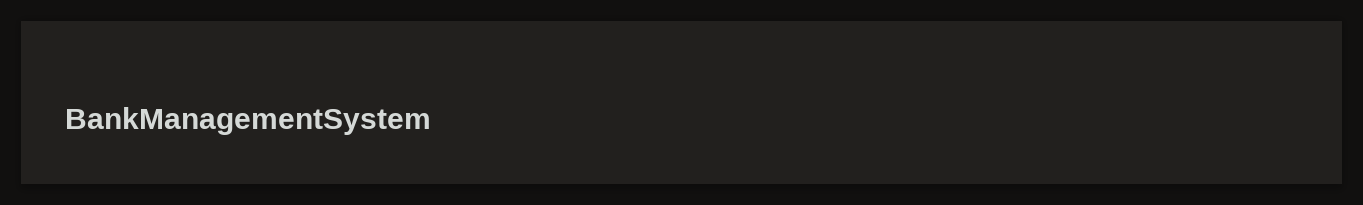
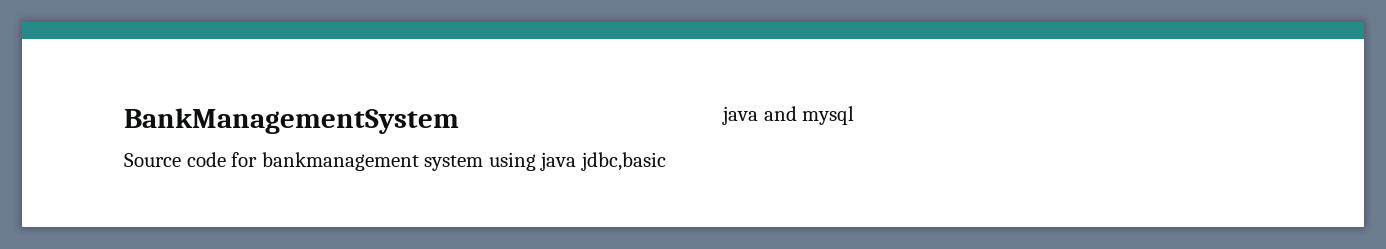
+ Source code for bankmanagement system using java jdbc,basic java and mysql

